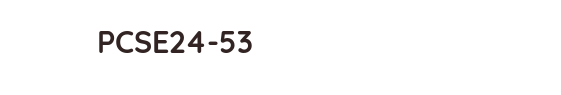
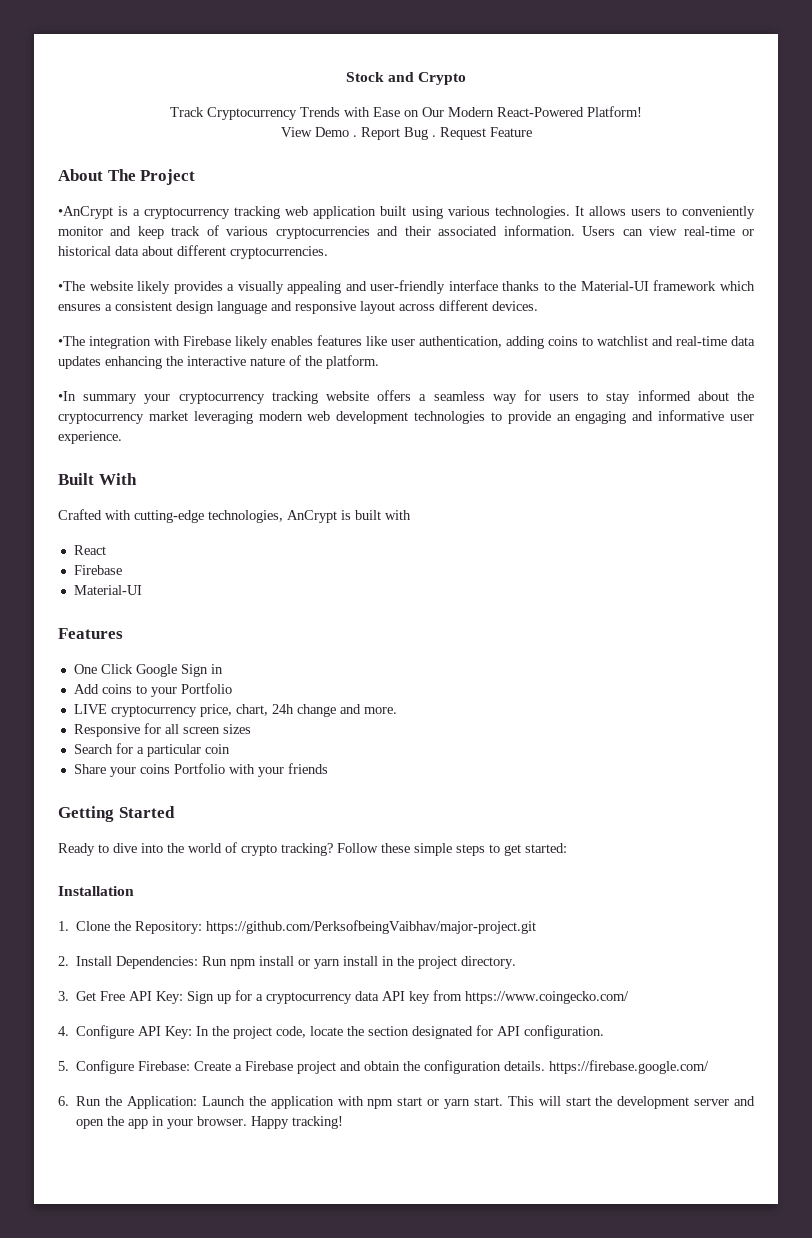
- PCSE24-53
+ Stock and Crypto
+ Track Cryptocurrency Trends with Ease on Our Modern React-Powered Platform!
+ View Demo . Report Bug . Request Feature
+ About The Project
+ •AnCrypt is a cryptocurrency tracking web application built using various technologies. It allows users to conveniently monitor and keep track of various cryptocurrencies and their associated information. Users can view real-time or historical data about different cryptocurrencies.
+ •The website likely provides a visually appealing and user-friendly interface thanks to the Material-UI framework which ensures a consistent design language and responsive layout across different devices.
+ •The integration with Firebase likely enables features like user authentication, adding coins to watchlist and real-time data updates enhancing the interactive nature of the platform.
+ •In summary your cryptocurrency tracking website offers a seamless way for users to stay informed about the cryptocurrency market leveraging modern web development technologies to provide an engaging and informative user experience.
+ Built With
+ Crafted with cutting-edge technologies, AnCrypt is built with
+ React
+ Firebase
+ Material-UI
+ Features
+ One Click Google Sign in
+ Add coins to your Portfolio
+ LIVE cryptocurrency price, chart, 24h change and more.
+ Responsive for all screen sizes
+ Search for a particular coin
+ Share your coins Portfolio with your friends
+ Getting Started
+ Ready to dive into the world of crypto tracking? Follow these simple steps to get started:
+ Installation
+ 1. Clone the Repository: https://github.com/PerksofbeingVaibhav/major-project.git
+ 2. Install Dependencies: Run npm install or yarn install in the project directory.
+ 3. Get Free API Key: Sign up for a cryptocurrency data API key from https://www.coingecko.com/
+ 4. Configure API Key: In the project code, locate the section designated for API configuration.
+ 5. Configure Firebase: Create a Firebase project and obtain the configuration details. https://firebase.google.com/
+ 6. Run the Application: Launch the application with npm start or yarn start. This will start the development server and open the app in your browser. Happy tracking!

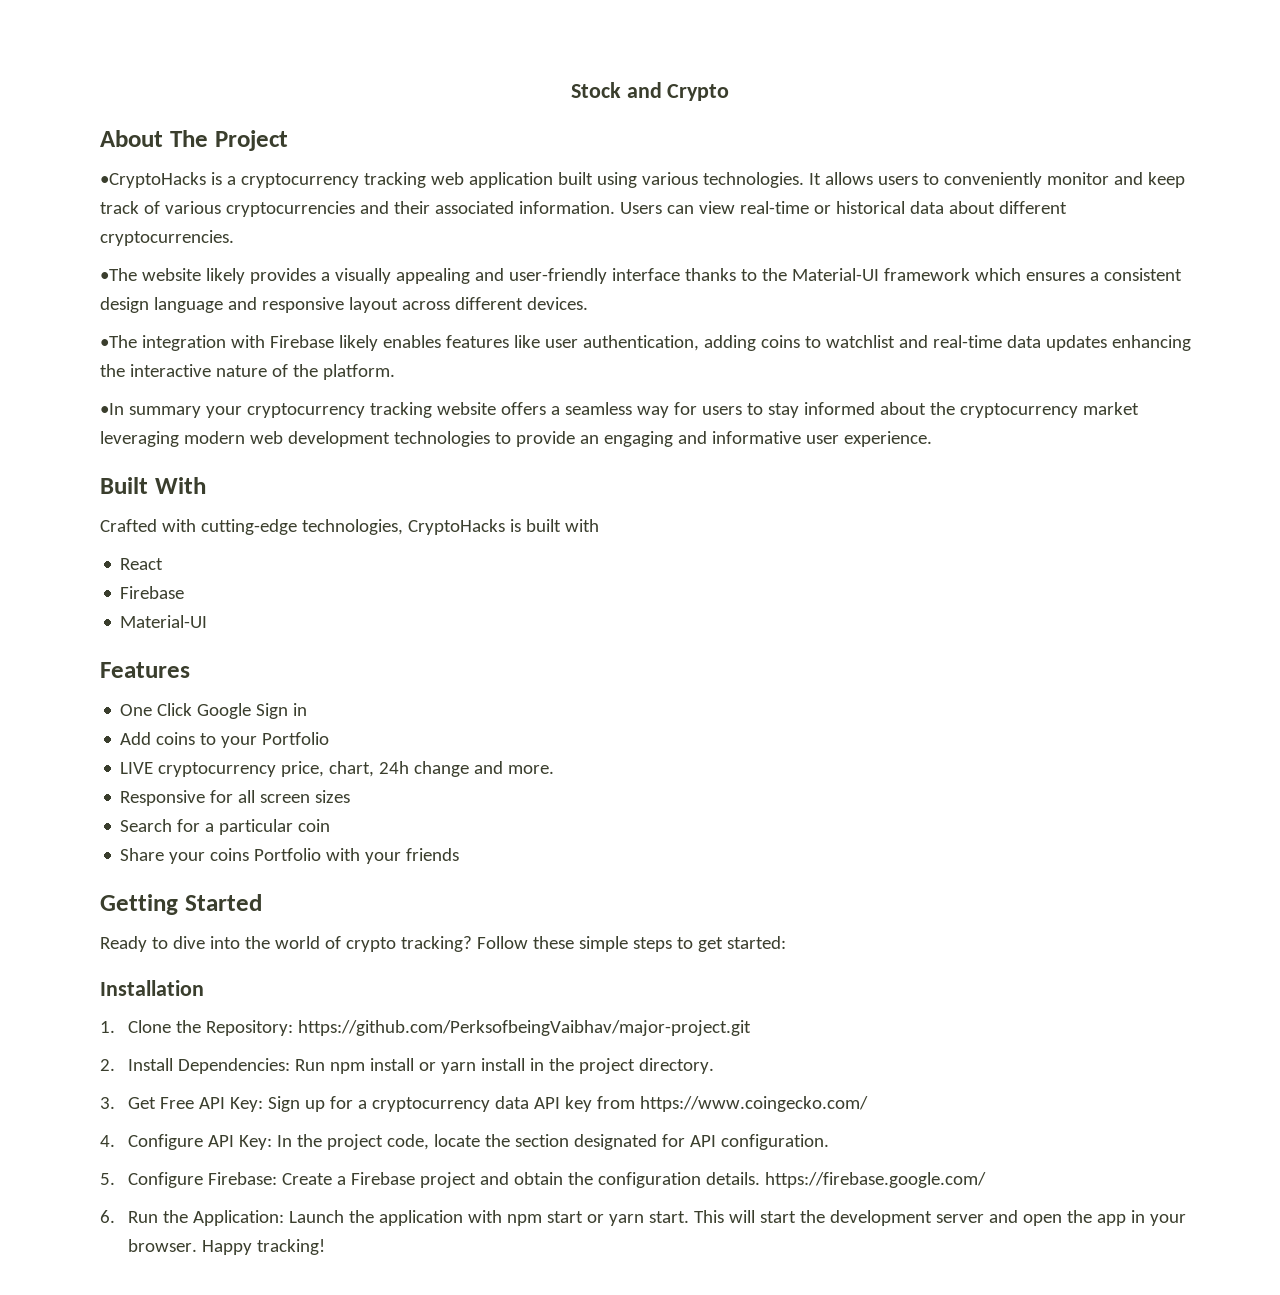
- Track Cryptocurrency Trends with Ease on Our Modern React-Powered Platform!
- View Demo . Report Bug . Request Feature
- •AnCrypt is a cryptocurrency tracking web application built using various technologies.
+ •CryptoHacks is a cryptocurrency tracking web application built using various technologies.
- Crafted with cutting-edge technologies, AnCrypt is built with
+ Crafted with cutting-edge technologies, CryptoHacks is built with

